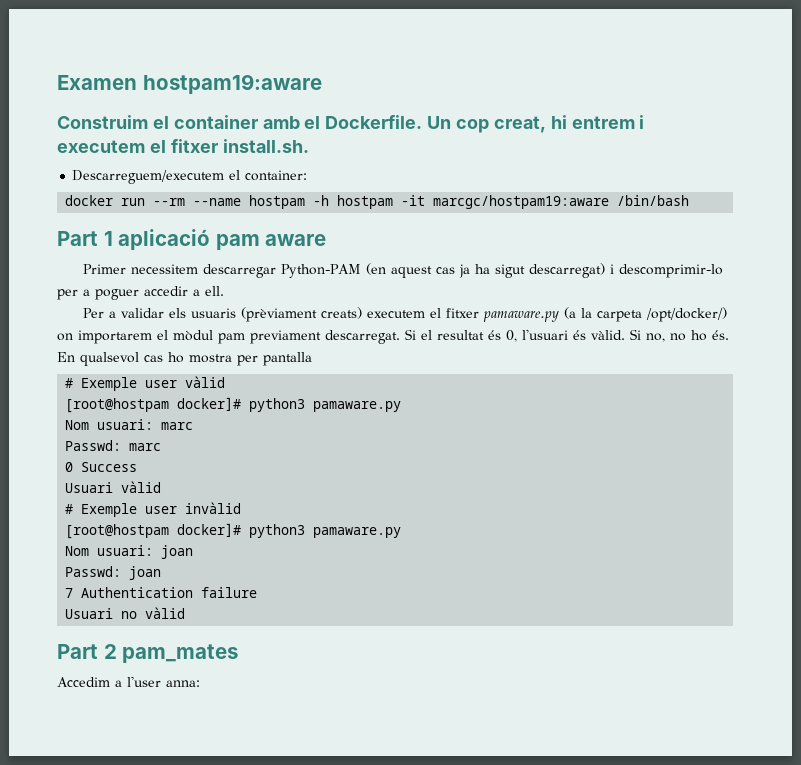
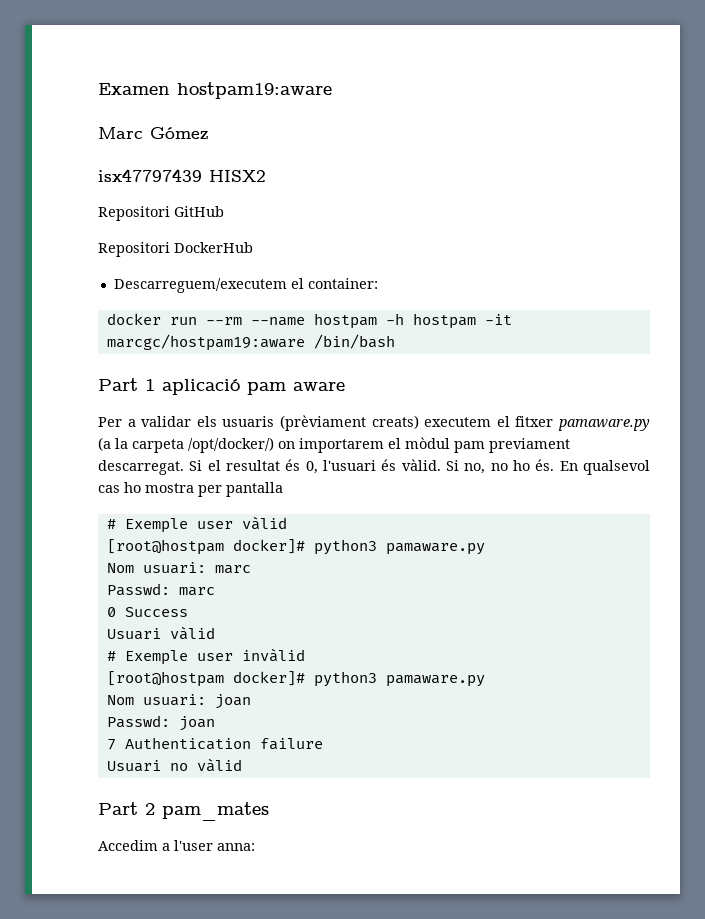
- Construim el container amb el Dockerfile. Un cop creat, hi entrem i executem el fitxer install.sh.
+ Marc Gómez
+ isx47797439 HISX2
+ Repositori GitHub
+ Repositori DockerHub
- Primer necessitem descarregar Python-PAM (en aquest cas ja ha sigut descarregat) i descomprimir-lo per a poguer accedir a ell.

